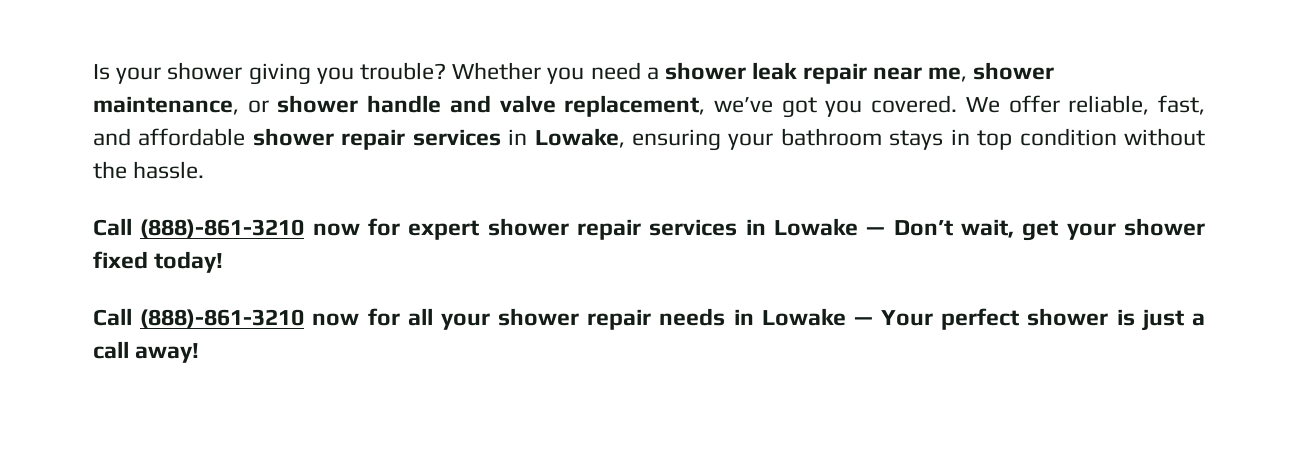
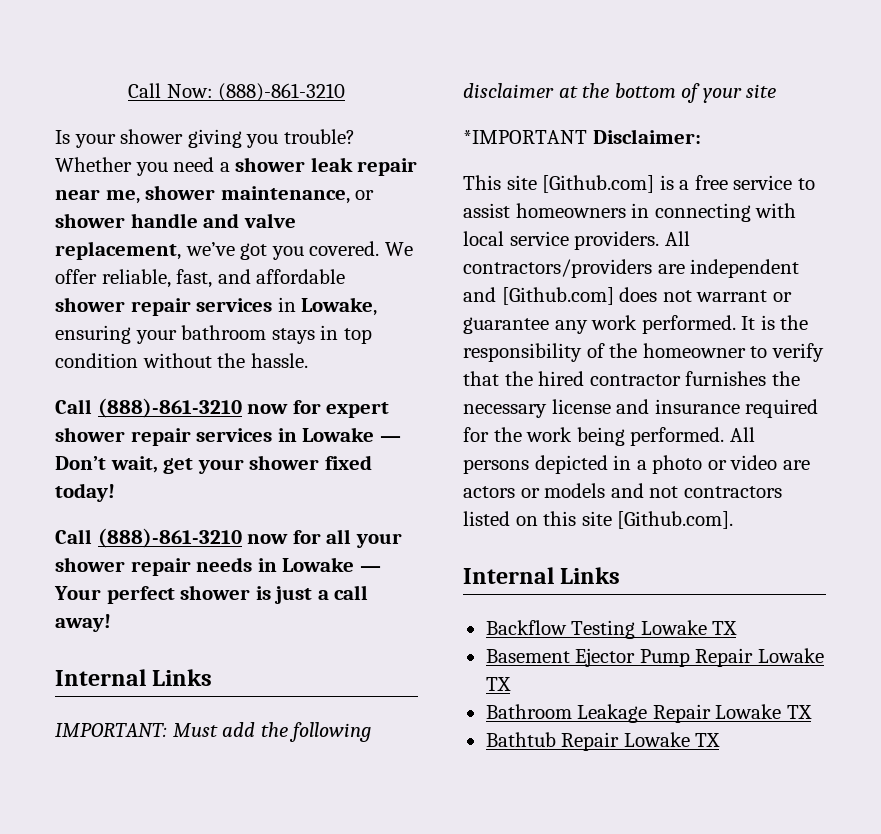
+ Call Now: (888)-861-3210
  Call (888)-861-3210 now for all your shower repair needs in Lowake — Your perfect shower is just a call away!
+ Internal Links
+ IMPORTANT: Must add the following disclaimer at the bottom of your site
+ *IMPORTANT Disclaimer:
+ This site [Github.com] is a free service to assist homeowners in connecting with local service providers. All contractors/providers are independent and [Github.com] does not warrant or guarantee any work performed. It is the responsibility of the homeowner to verify that the hired contractor furnishes the necessary license and insurance required for the work being performed. All persons depicted in a photo or video are actors or models and not contractors listed on this site [Github.com].
+ Internal Links
+ Backflow Testing Lowake TX
+ Basement Ejector Pump Repair Lowake TX
+ Bathroom Leakage Repair Lowake TX
+ Bathtub Repair Lowake TX

